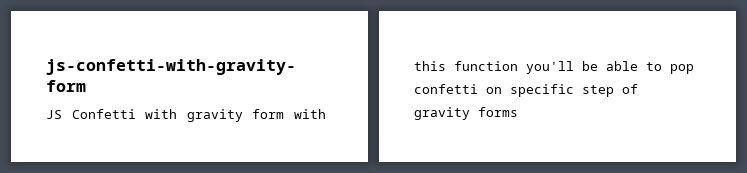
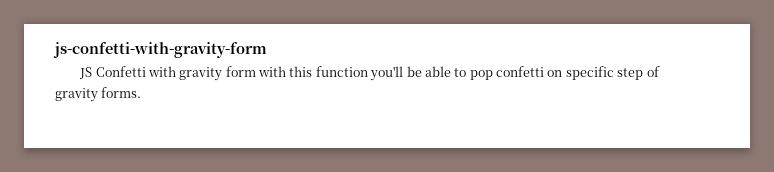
- JS Confetti with gravity form with this function you'll be able to pop confetti on specific step of gravity forms
+ JS Confetti with gravity form with this function you'll be able to pop confetti on specific step of gravity forms.

